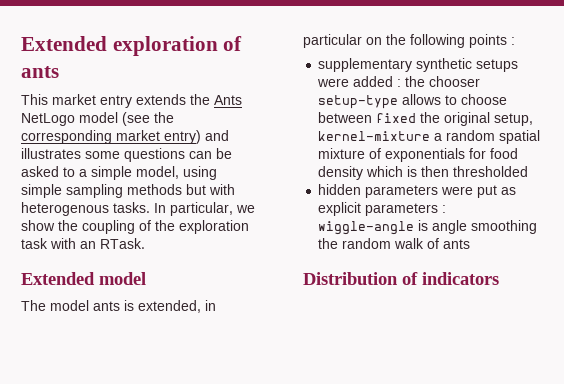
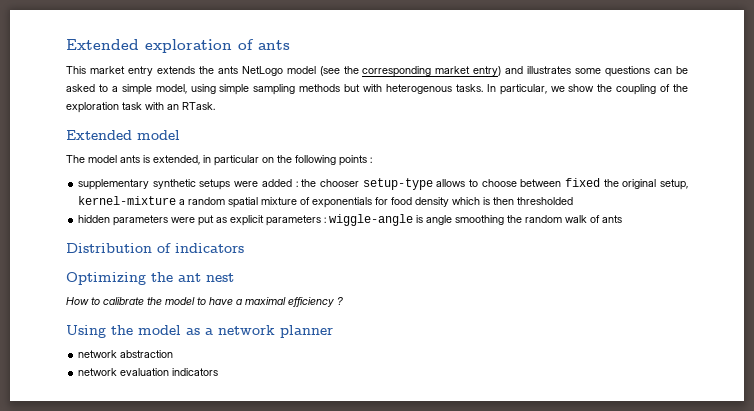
- This market entry extends the Ants NetLogo model (see the corresponding market entry) and illustrates some questions can be asked to a simple model, using simple sampling methods but with heterogenous tasks.
+ This market entry extends the ants NetLogo model (see the corresponding market entry) and illustrates some questions can be asked to a simple model, using simple sampling methods but with heterogenous tasks.
+ Optimizing the ant nest
+ How to calibrate the model to have a maximal efficiency ?
+ Using the model as a network planner
+ network abstraction
+ network evaluation indicators

